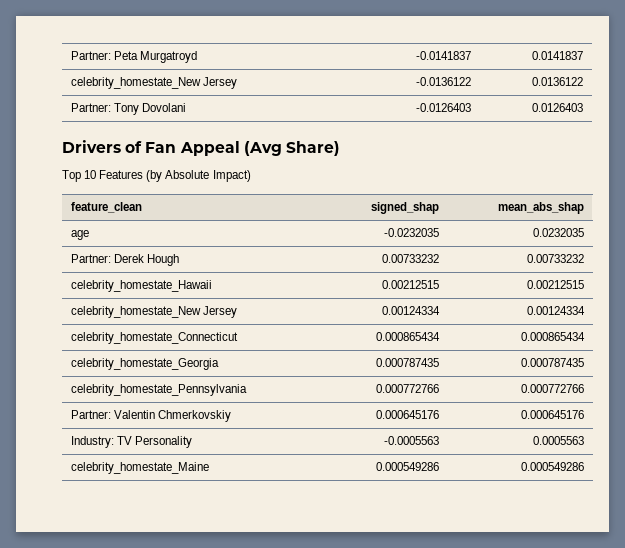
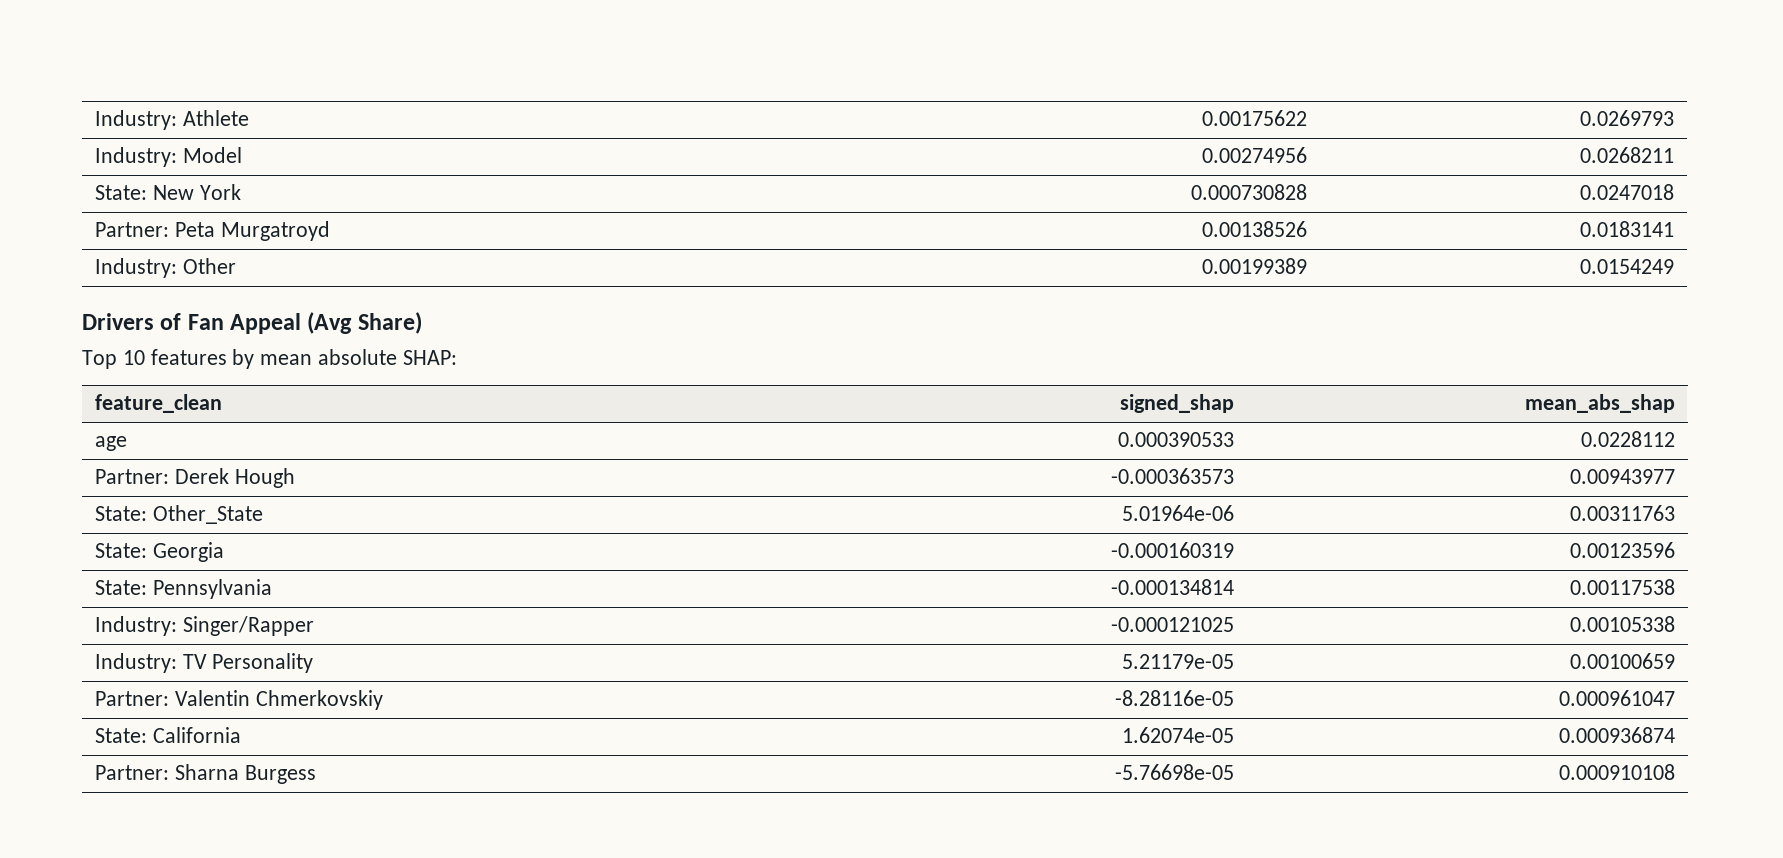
- Partner: Peta Murgatroyd | -0.0141837 | 0.0141837
- celebrity_homestate_New Jersey | -0.0136122 | 0.0136122
- Partner: Tony Dovolani | -0.0126403 | 0.0126403
+ Industry: Athlete | 0.00175622 | 0.0269793
+ Industry: Model | 0.00274956 | 0.0268211
+ State: New York | 0.000730828 | 0.0247018
+ Partner: Peta Murgatroyd | 0.00138526 | 0.0183141
+ Industry: Other | 0.00199389 | 0.0154249
- Top 10 Features (by Absolute Impact)
+ Top 10 features by mean absolute SHAP:
- age | -0.0232035 | 0.0232035
+ age | 0.000390533 | 0.0228112
- Partner: Derek Hough | 0.00733232 | 0.00733232
- celebrity_homestate_Hawaii | 0.00212515 | 0.00212515
- celebrity_homestate_New Jersey | 0.00124334 | 0.00124334
- celebrity_homestate_Connecticut | 0.000865434 | 0.000865434
- celebrity_homestate_Georgia | 0.000787435 | 0.000787435
- celebrity_homestate_Pennsylvania | 0.000772766 | 0.000772766
- Partner: Valentin Chmerkovskiy | 0.000645176 | 0.000645176
- Industry: TV Personality | -0.0005563 | 0.0005563
- celebrity_homestate_Maine | 0.000549286 | 0.000549286
+ Partner: Derek Hough | -0.000363573 | 0.00943977
+ State: Other_State | 5.01964e-06 | 0.00311763
+ State: Georgia | -0.000160319 | 0.00123596
+ State: Pennsylvania | -0.000134814 | 0.00117538
+ Industry: Singer/Rapper | -0.000121025 | 0.00105338
+ Industry: TV Personality | 5.21179e-05 | 0.00100659
+ Partner: Valentin Chmerkovskiy | -8.28116e-05 | 0.000961047
+ State: California | 1.62074e-05 | 0.000936874
+ Partner: Sharna Burgess | -5.76698e-05 | 0.000910108

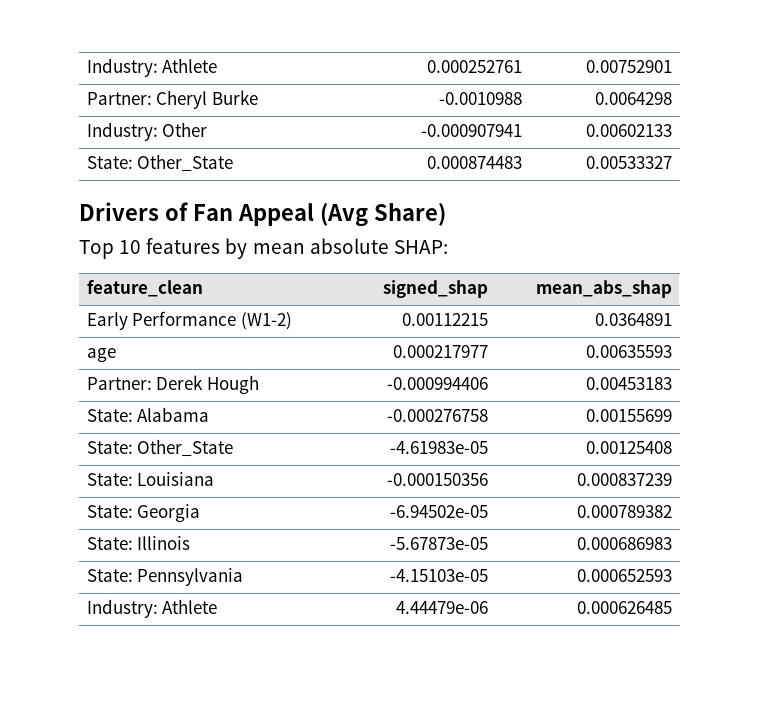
- Industry: Athlete | 0.00175622 | 0.0269793
- Industry: Model | 0.00274956 | 0.0268211
- State: New York | 0.000730828 | 0.0247018
- Partner: Peta Murgatroyd | 0.00138526 | 0.0183141
- Industry: Other | 0.00199389 | 0.0154249
+ Industry: Athlete | 0.000252761 | 0.00752901
+ Partner: Cheryl Burke | -0.0010988 | 0.0064298
+ Industry: Other | -0.000907941 | 0.00602133
+ State: Other_State | 0.000874483 | 0.00533327
+ Early Performance (W1-2) | 0.00112215 | 0.0364891
- age | 0.000390533 | 0.0228112
+ age | 0.000217977 | 0.00635593
- Partner: Derek Hough | -0.000363573 | 0.00943977
- State: Other_State | 5.01964e-06 | 0.00311763
- State: Georgia | -0.000160319 | 0.00123596
+ Partner: Derek Hough | -0.000994406 | 0.00453183
+ State: Alabama | -0.000276758 | 0.00155699
+ State: Other_State | -4.61983e-05 | 0.00125408
+ State: Louisiana | -0.000150356 | 0.000837239
+ State: Georgia | -6.94502e-05 | 0.000789382
+ State: Illinois | -5.67873e-05 | 0.000686983
- State: Pennsylvania | -0.000134814 | 0.00117538
- Industry: Singer/Rapper | -0.000121025 | 0.00105338
- Industry: TV Personality | 5.21179e-05 | 0.00100659
- Partner: Valentin Chmerkovskiy | -8.28116e-05 | 0.000961047
- State: California | 1.62074e-05 | 0.000936874
- Partner: Sharna Burgess | -5.76698e-05 | 0.000910108
+ State: Pennsylvania | -4.15103e-05 | 0.000652593
+ Industry: Athlete | 4.44479e-06 | 0.000626485

